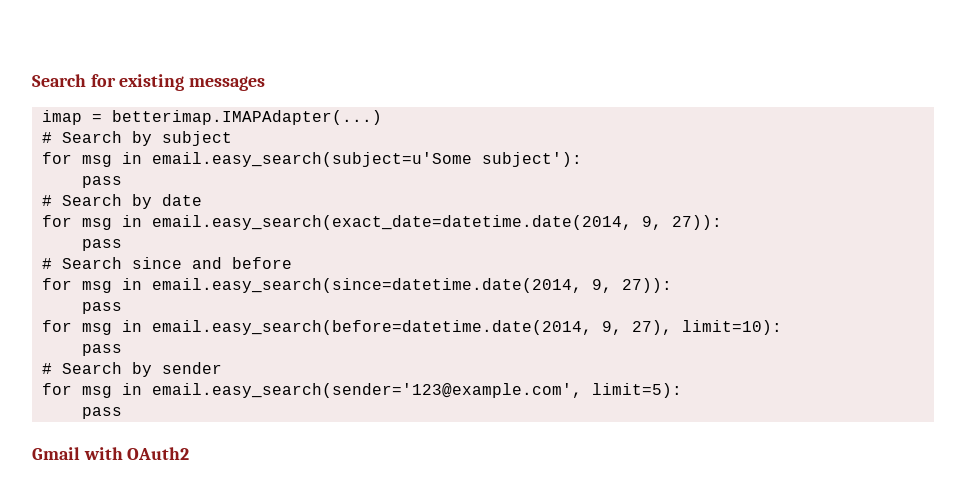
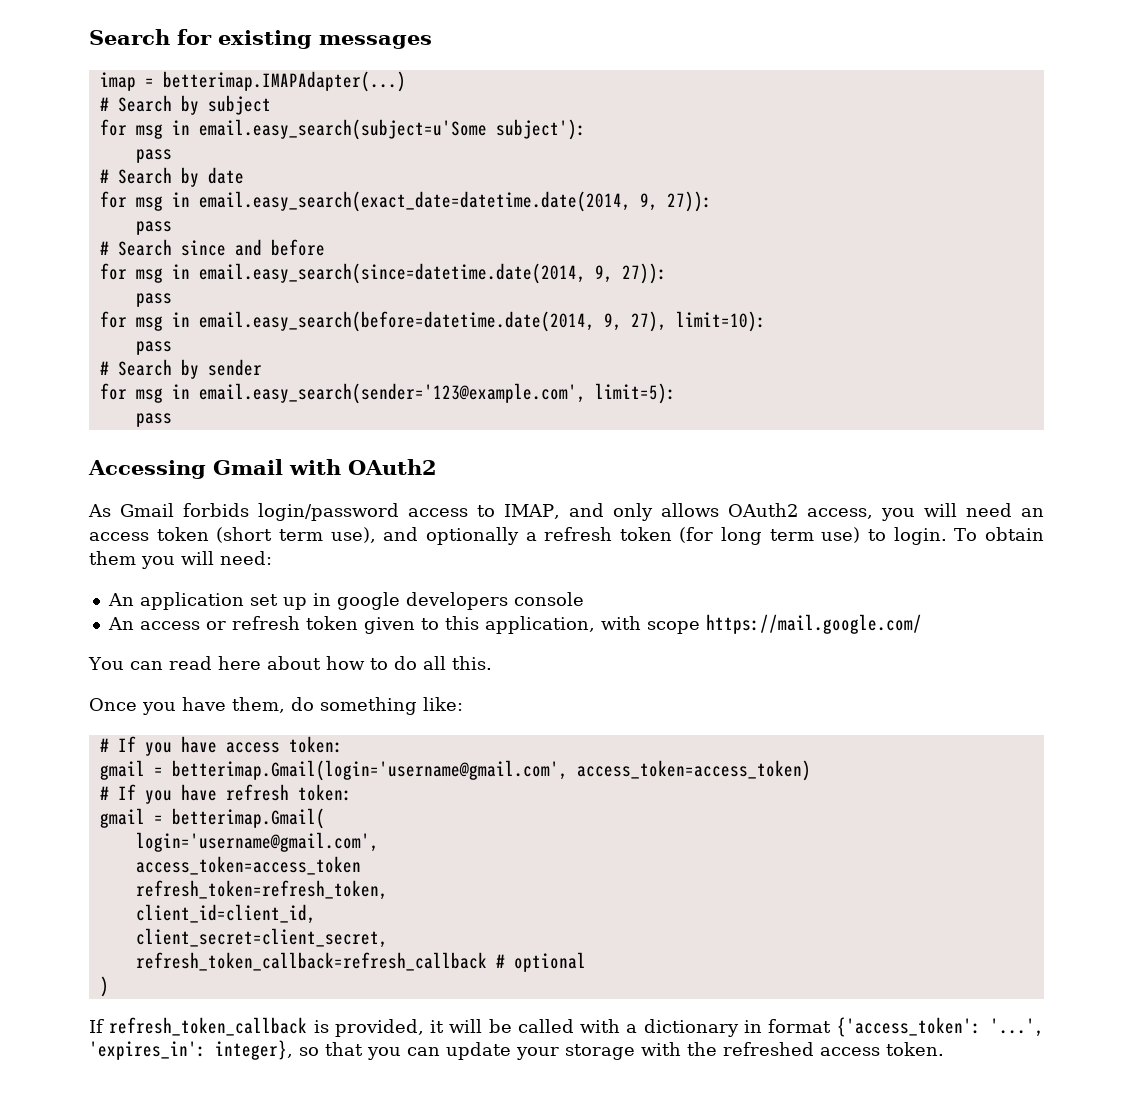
- Gmail with OAuth2
+ Accessing Gmail with OAuth2
+ As Gmail forbids login/password access to IMAP, and only allows OAuth2 access, you will need an access token (short term use), and optionally a refresh token (for long term use) to login. To obtain them you will need:
+ An application set up in google developers console
+ An access or refresh token given to this application, with scope https://mail.google.com/
+ You can read here about how to do all this.
+ Once you have them, do something like:
+ # If you have access token:
+ gmail = betterimap.Gmail(login='username@gmail.com', access_token=access_token)
+ # If you have refresh token:
+ gmail = betterimap.Gmail(
+ login='username@gmail.com',
+ access_token=access_token
+ refresh_token=refresh_token,
+ client_id=client_id,
+ client_secret=client_secret,
+ refresh_token_callback=refresh_callback # optional
+ )
+ If refresh_token_callback is provided, it will be called with a dictionary in format {'access_token': '...', 'expires_in': integer}, so that you can update your storage with the refreshed access token.

